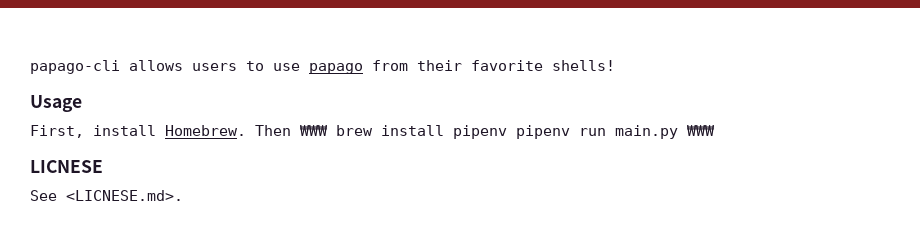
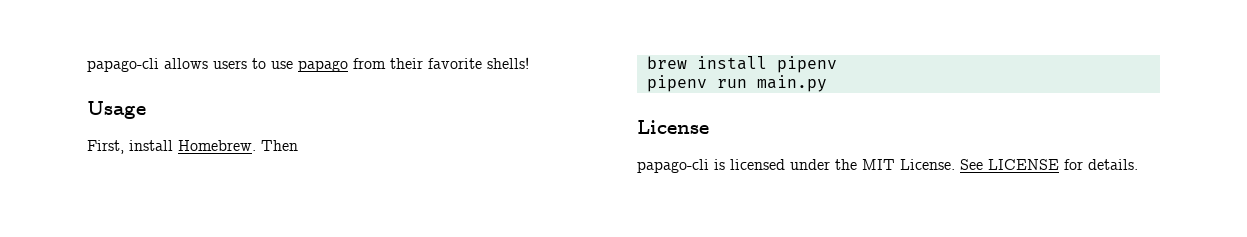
- Then ₩₩₩ brew install pipenv pipenv run main.py ₩₩₩
- LICNESE
- See <LICNESE.md>.
+ Then
+ brew install pipenv
+ pipenv run main.py
+ License
+ papago-cli is licensed under the MIT License. See LICENSE for details.

